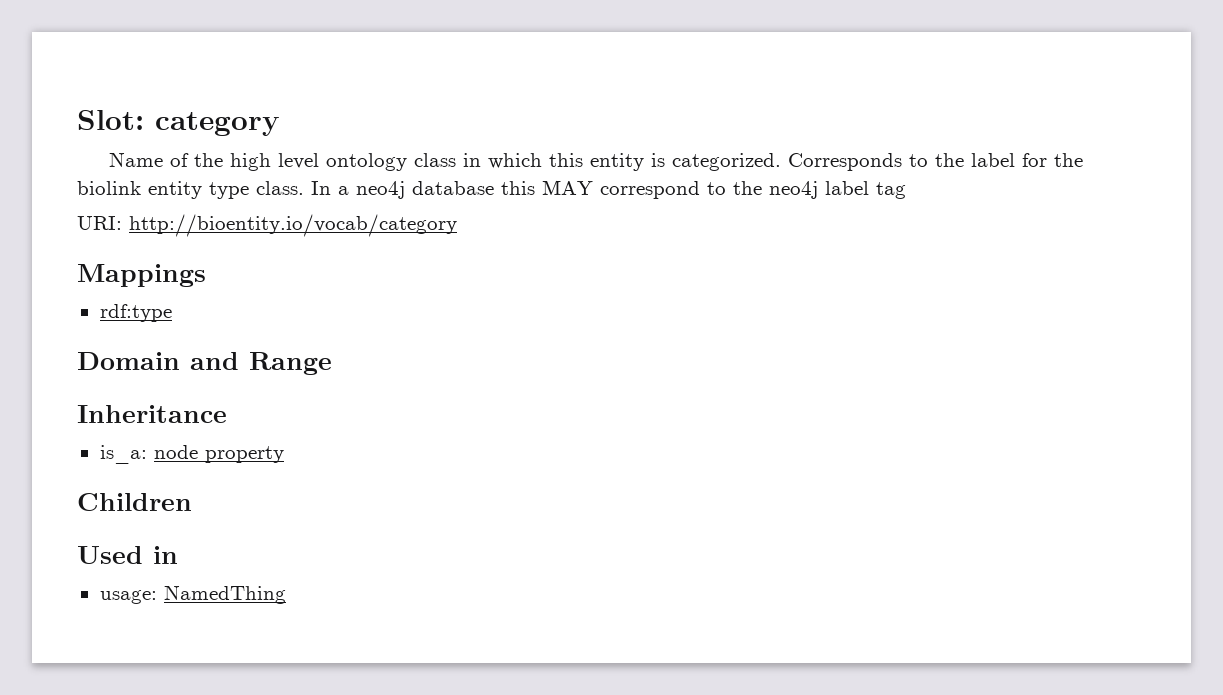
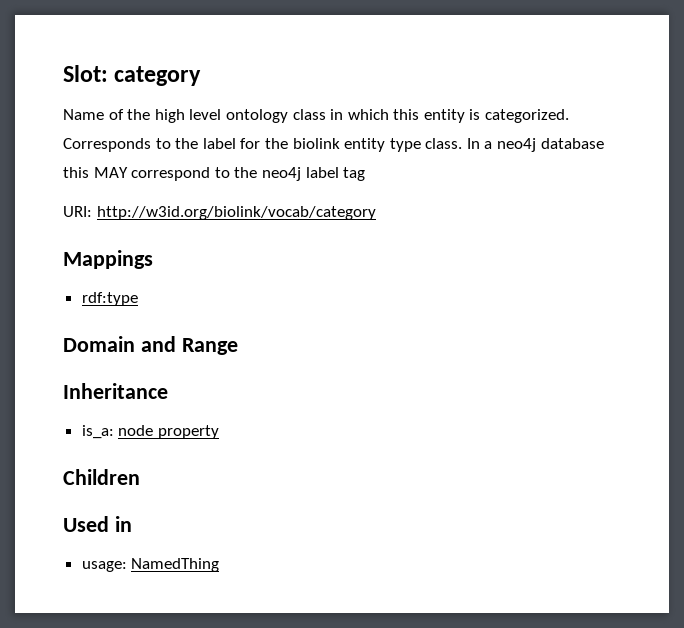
- URI: http://bioentity.io/vocab/category
+ URI: http://w3id.org/biolink/vocab/category

